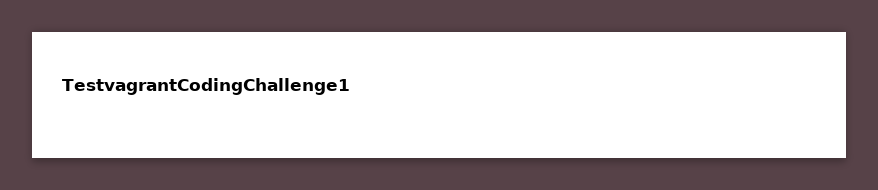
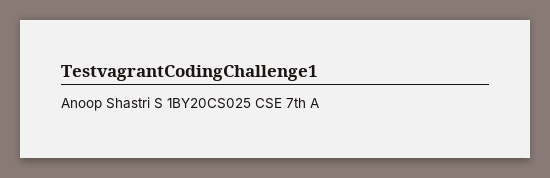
+ Anoop Shastri S 1BY20CS025 CSE 7th A

